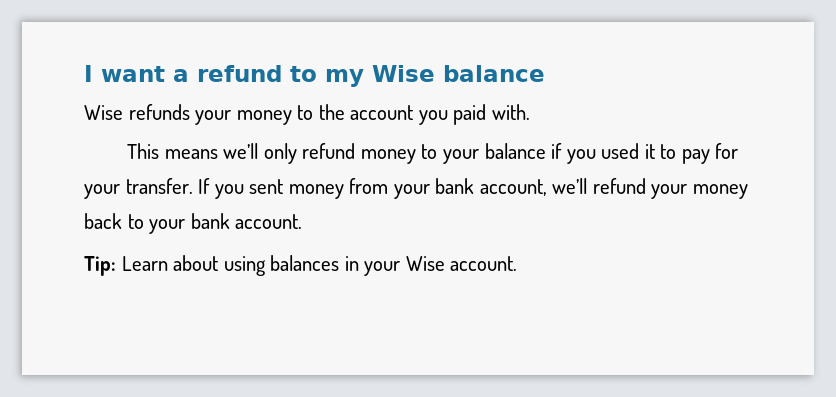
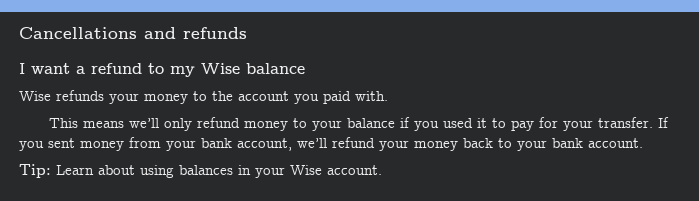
+ Cancellations and refunds

